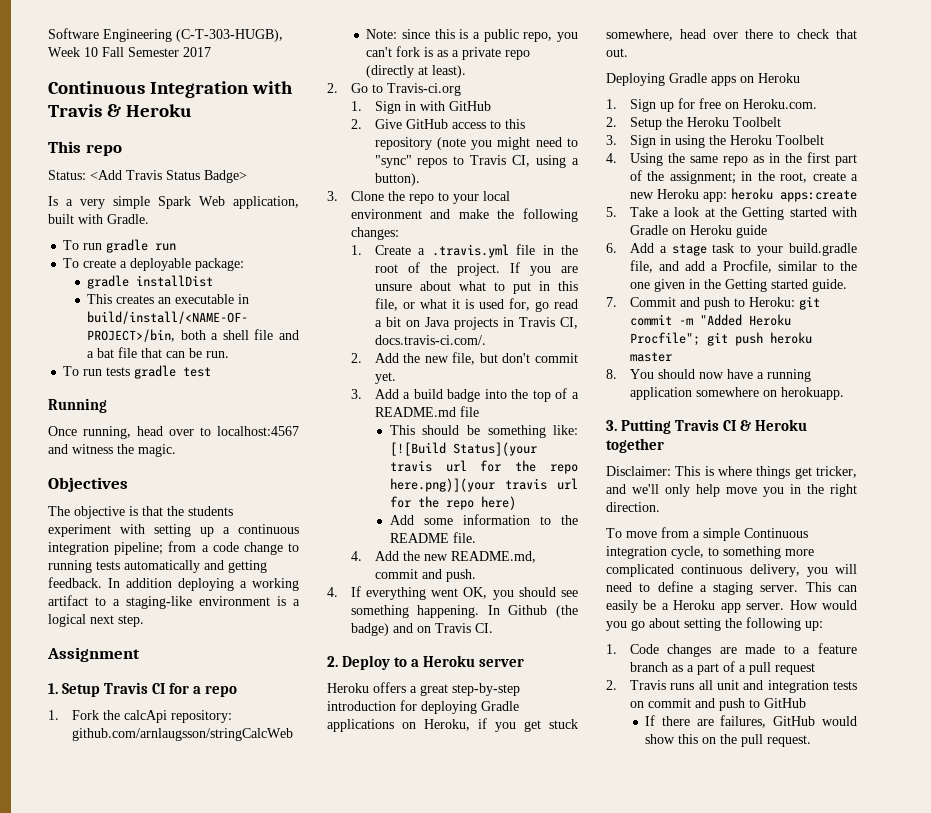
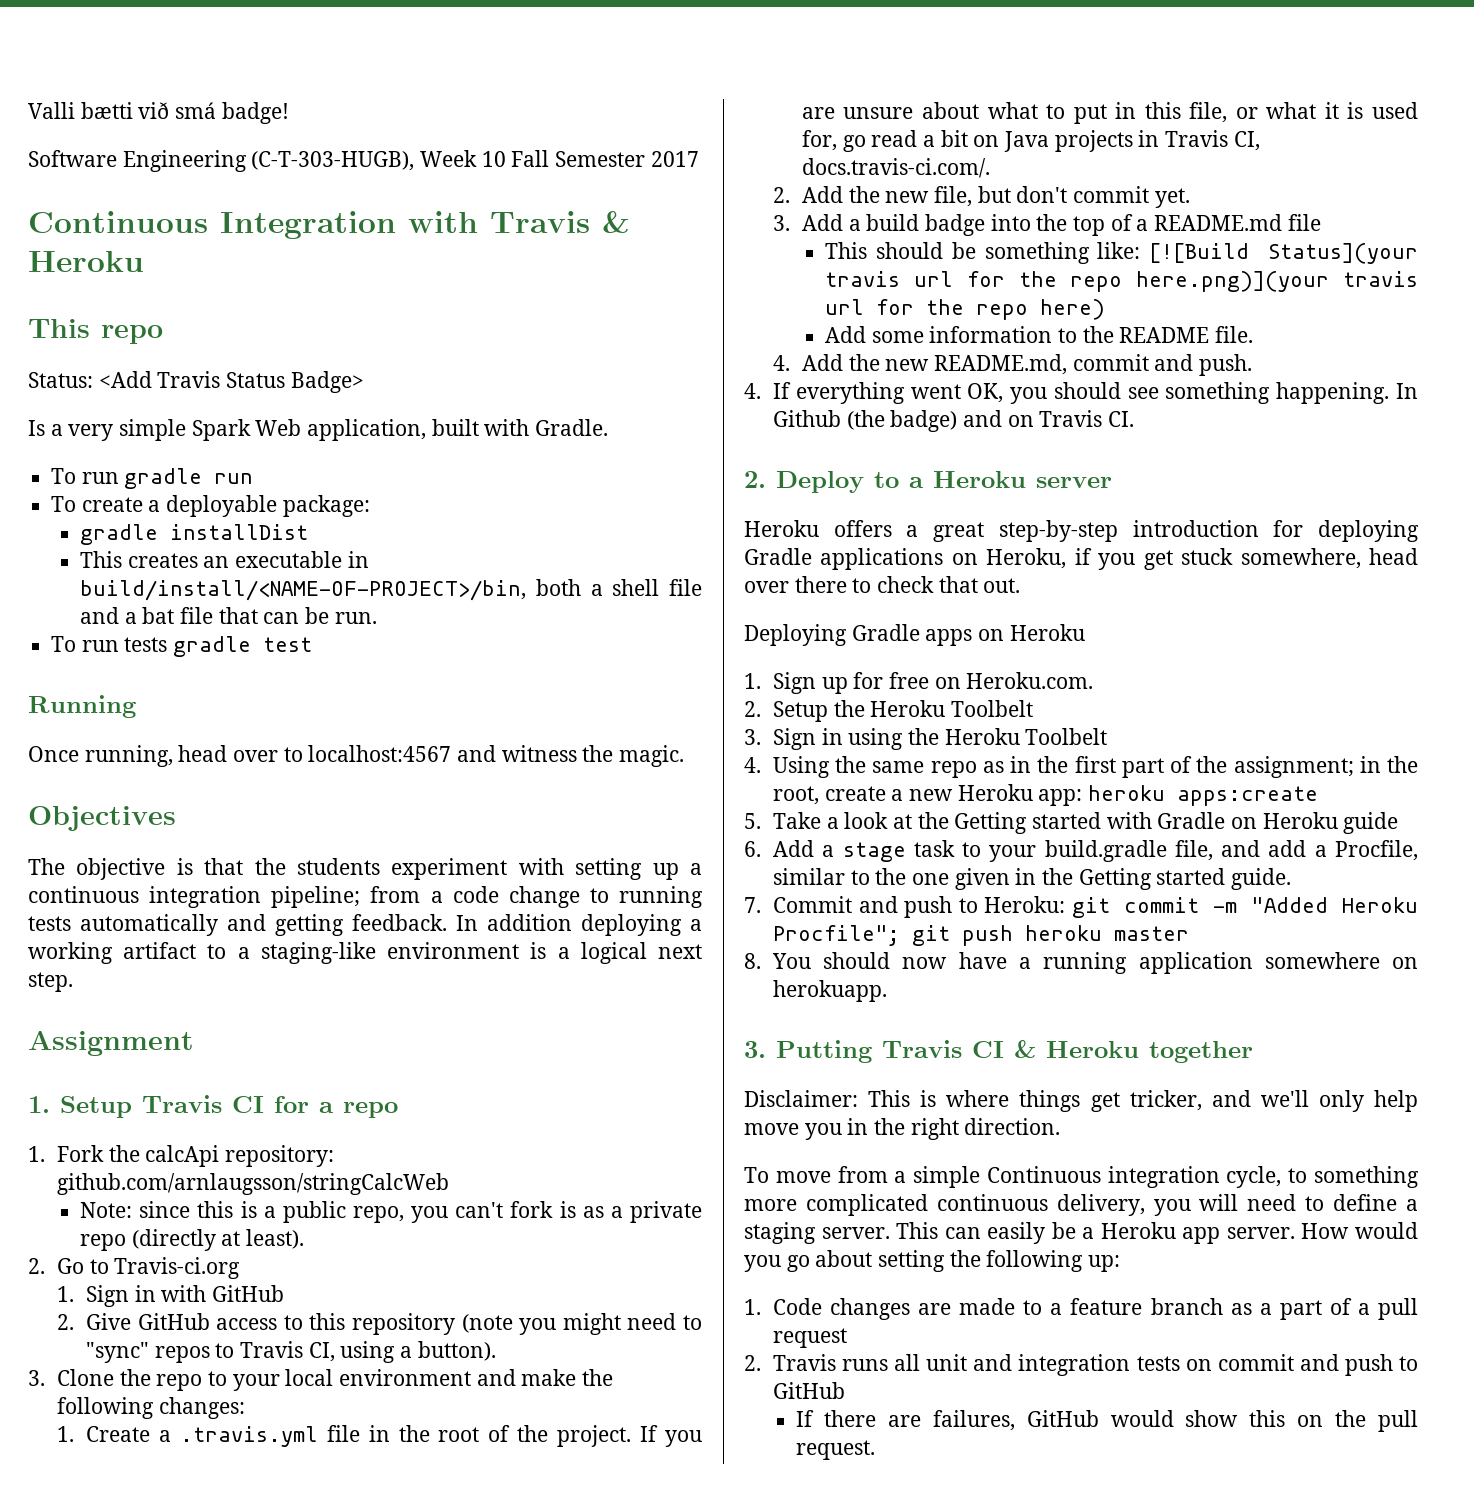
+ Valli bætti við smá badge!

